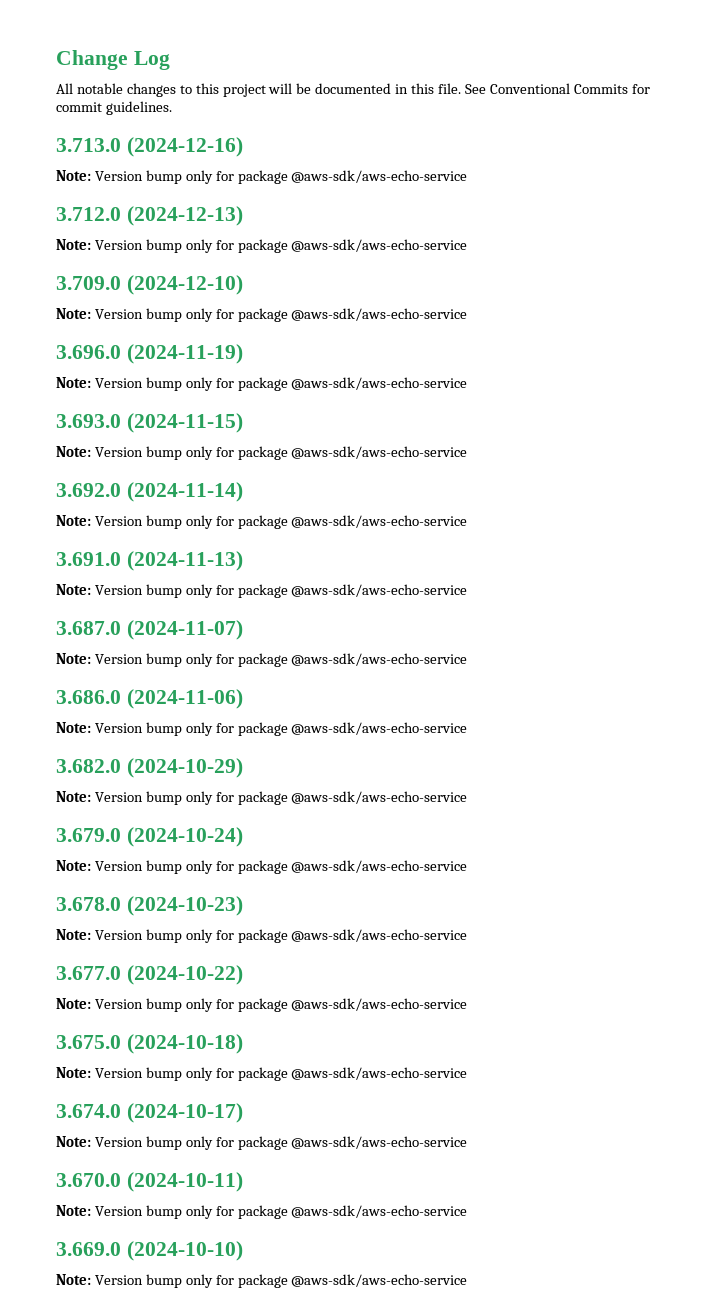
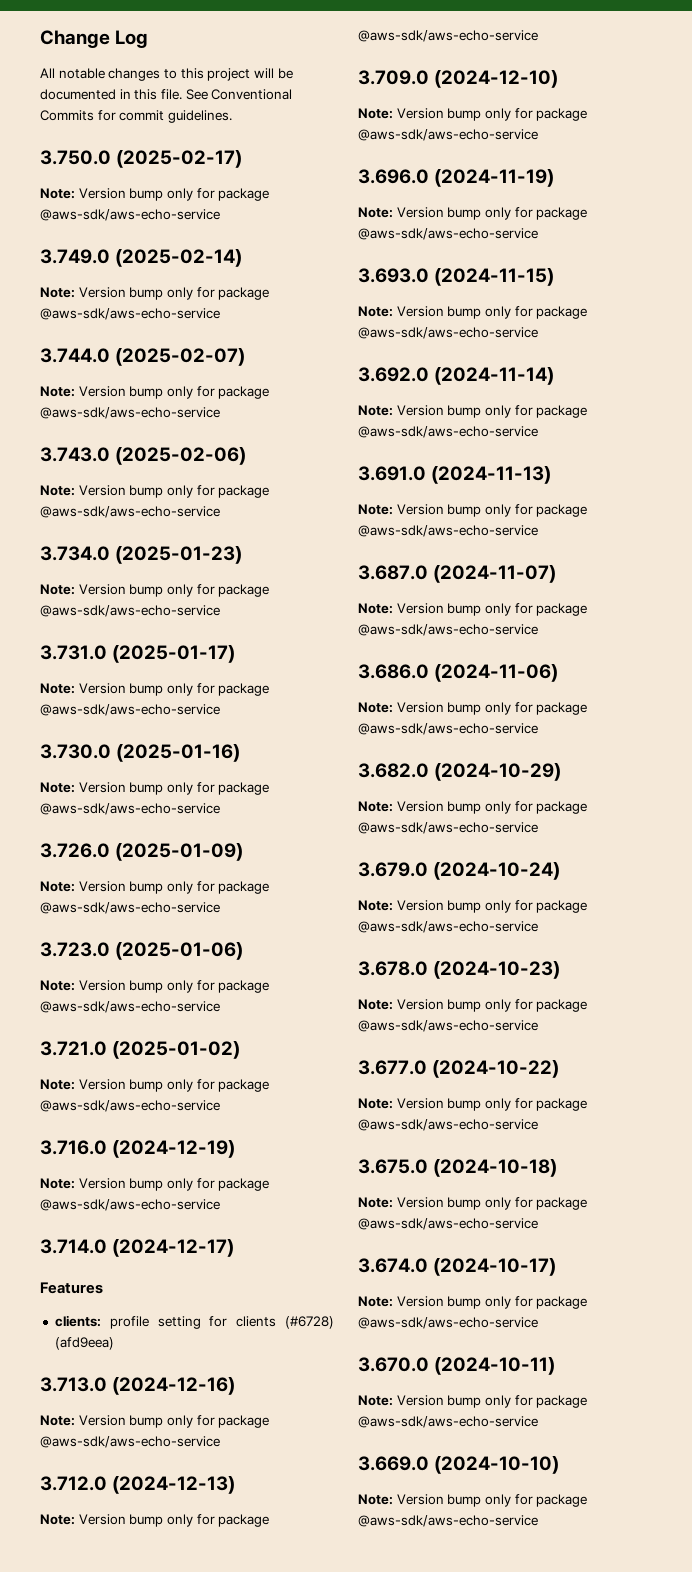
+ 3.750.0 (2025-02-17)
+ Note: Version bump only for package @aws-sdk/aws-echo-service
+ 3.749.0 (2025-02-14)
+ Note: Version bump only for package @aws-sdk/aws-echo-service
+ 3.744.0 (2025-02-07)
+ Note: Version bump only for package @aws-sdk/aws-echo-service
+ 3.743.0 (2025-02-06)
+ Note: Version bump only for package @aws-sdk/aws-echo-service
+ 3.734.0 (2025-01-23)
+ Note: Version bump only for package @aws-sdk/aws-echo-service
+ 3.731.0 (2025-01-17)
+ Note: Version bump only for package @aws-sdk/aws-echo-service
+ 3.730.0 (2025-01-16)
+ Note: Version bump only for package @aws-sdk/aws-echo-service
+ 3.726.0 (2025-01-09)
+ Note: Version bump only for package @aws-sdk/aws-echo-service
+ 3.723.0 (2025-01-06)
+ Note: Version bump only for package @aws-sdk/aws-echo-service
+ 3.721.0 (2025-01-02)
+ Note: Version bump only for package @aws-sdk/aws-echo-service
+ 3.716.0 (2024-12-19)
+ Note: Version bump only for package @aws-sdk/aws-echo-service
+ 3.714.0 (2024-12-17)
+ Features
+ clients: profile setting for clients (#6728) (afd9eea)

